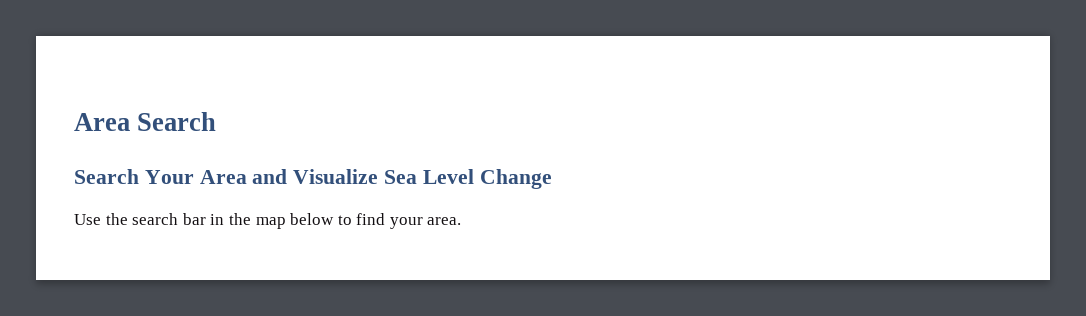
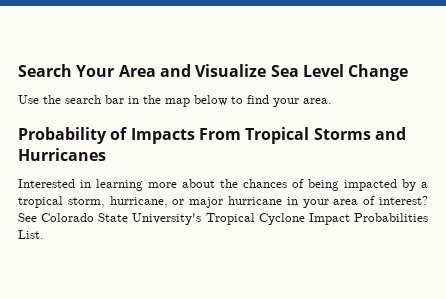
- Area Search
+ Probability of Impacts From Tropical Storms and Hurricanes
+ Interested in learning more about the chances of being impacted by a tropical storm, hurricane, or major hurricane in your area of interest? See Colorado State University's Tropical Cyclone Impact Probabilities List.

